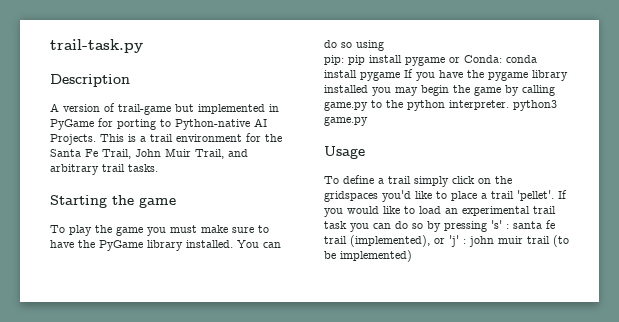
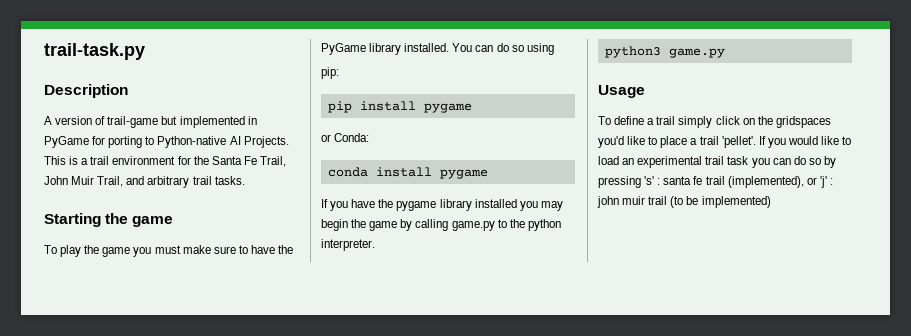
- pip: pip install pygame or Conda: conda install pygame If you have the pygame library installed you may begin the game by calling game.py to the python interpreter. python3 game.py
+ pip:
+ pip install pygame
+ or Conda:
+ conda install pygame
+ If you have the pygame library installed you may begin the game by calling game.py to the python interpreter.
+ python3 game.py

